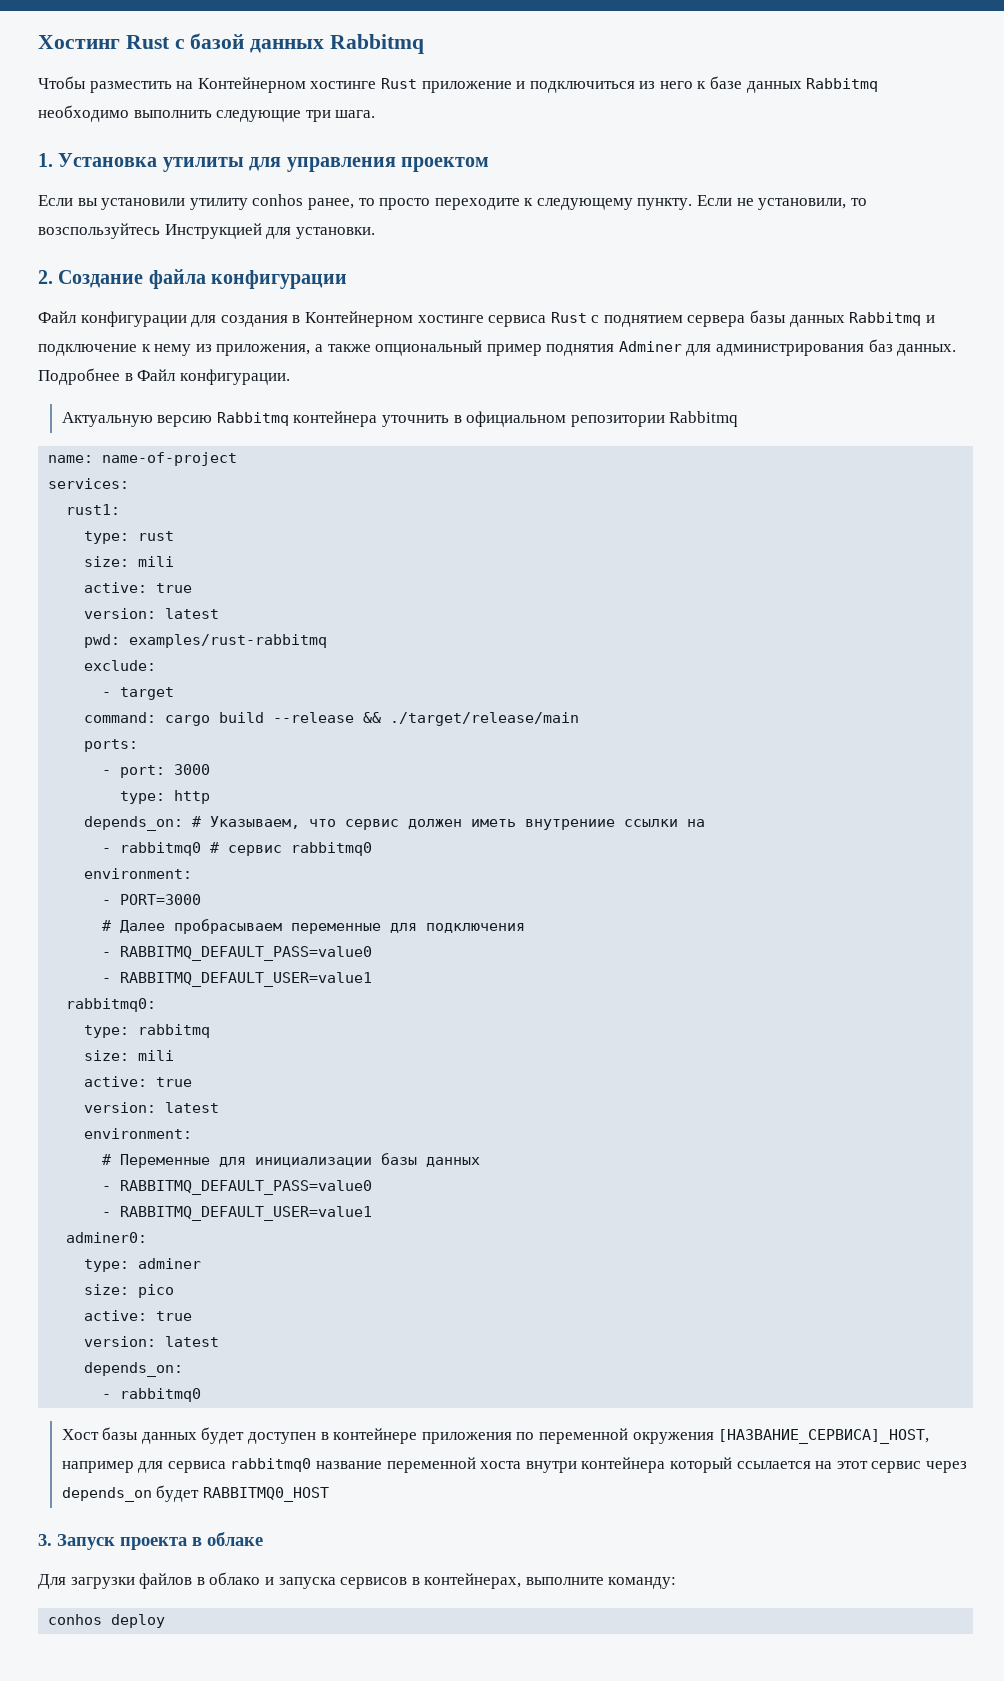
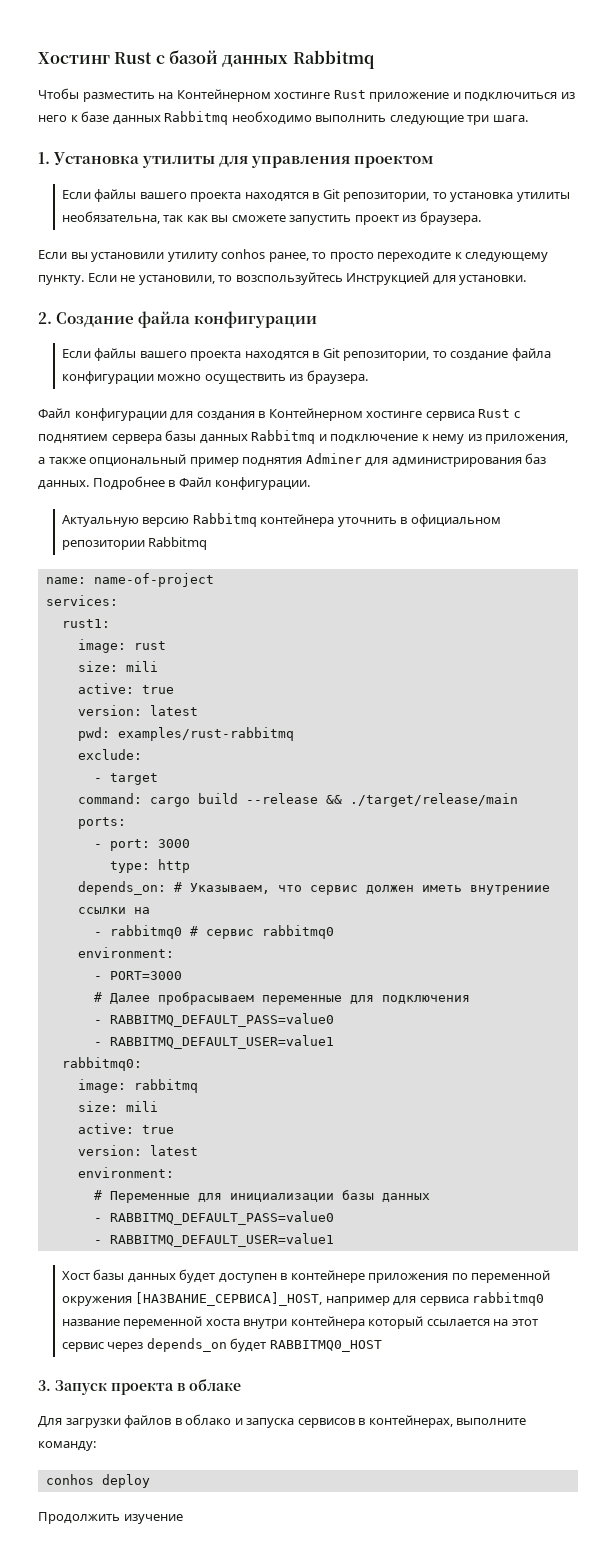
+ Если файлы вашего проекта находятся в Git репозитории, то установка утилиты необязательна, так как вы сможете запустить проект из браузера.
+ Если файлы вашего проекта находятся в Git репозитории, то создание файла конфигурации можно осуществить из браузера.
- type: rust
+ image: rust
- type: rabbitmq
+ image: rabbitmq
- adminer0:
- type: adminer
- size: pico
- active: true
- version: latest
- depends_on:
- - rabbitmq0
+ Продолжить изучение

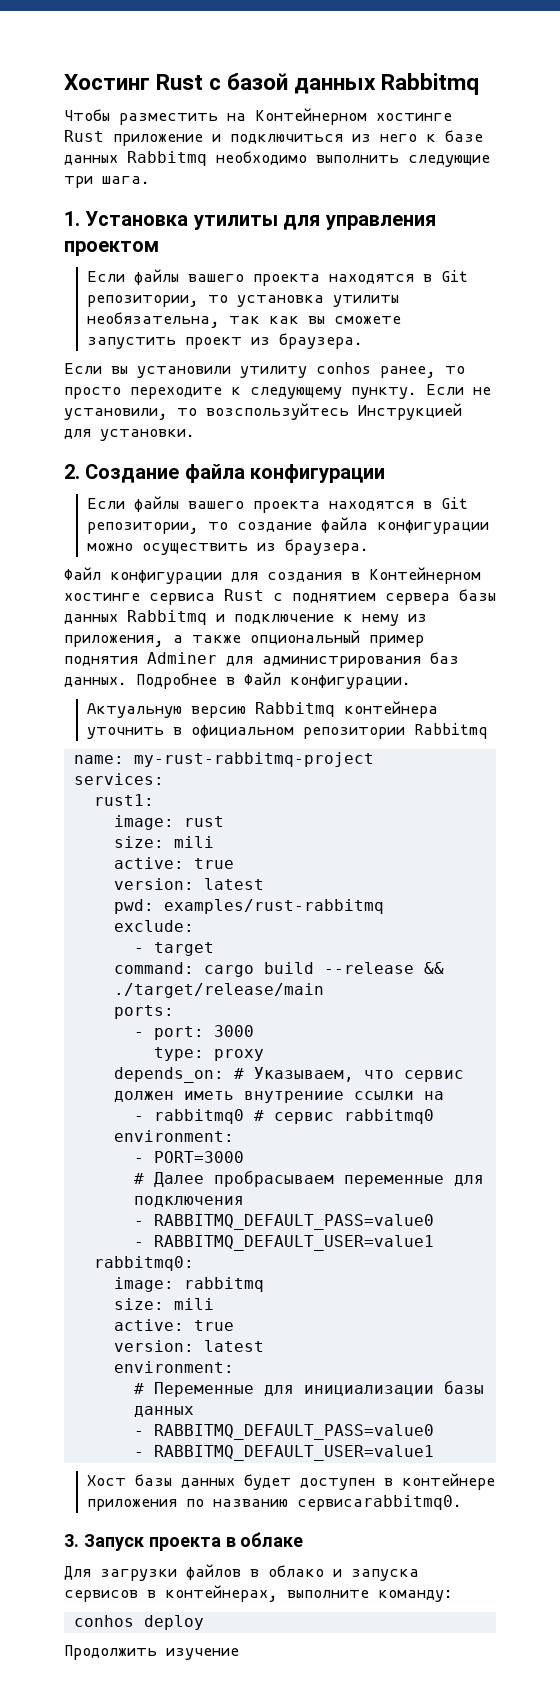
- name: name-of-project
+ name: my-rust-rabbitmq-project
- type: http
+ type: proxy
- Хост базы данных будет доступен в контейнере приложения по переменной окружения [НАЗВАНИЕ_СЕРВИСА]_HOST, например для сервиса rabbitmq0 название переменной хоста внутри контейнера который ссылается на этот сервис через depends_on будет RABBITMQ0_HOST
+ Хост базы данных будет доступен в контейнере приложения по названию сервисаrabbitmq0.

